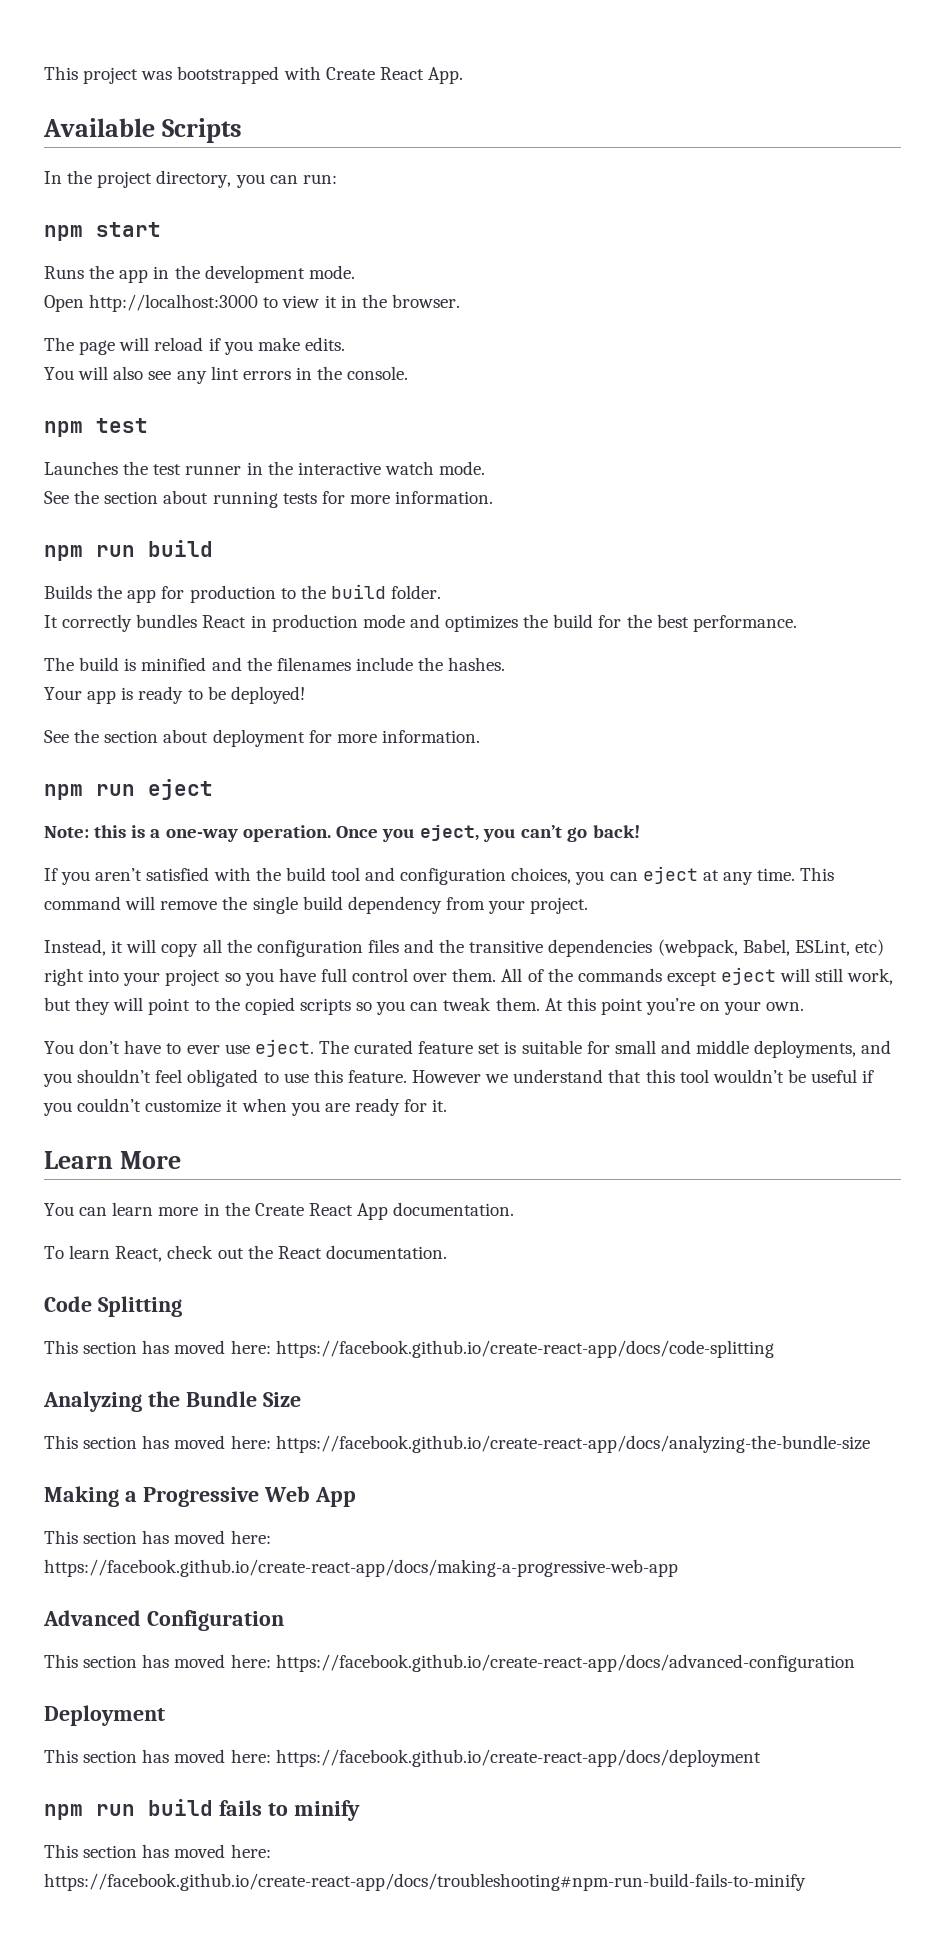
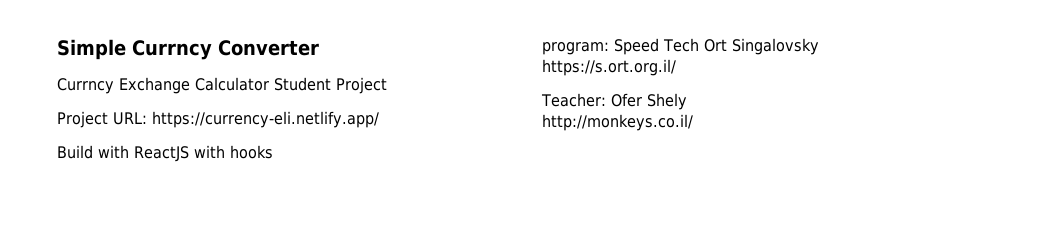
- This project was bootstrapped with Create React App.
- Available Scripts
- In the project directory, you can run:
- npm start
- Runs the app in the development mode.
- Open http://localhost:3000 to view it in the browser.
- The page will reload if you make edits.
- You will also see any lint errors in the console.
- npm test
- Launches the test runner in the interactive watch mode.
- See the section about running tests for more information.
- npm run build
- Builds the app for production to the build folder.
- It correctly bundles React in production mode and optimizes the build for the best performance.
- The build is minified and the filenames include the hashes.
- Your app is ready to be deployed!
- See the section about deployment for more information.
- npm run eject
- Note: this is a one-way operation. Once you eject, you can’t go back!
- If you aren’t satisfied with the build tool and configuration choices, you can eject at any time. This command will remove the single build dependency from your project.
- Instead, it will copy all the configuration files and the transitive dependencies (webpack, Babel, ESLint, etc) right into your project so you have full control over them. All of the commands except eject will still work, but they will point to the copied scripts so you can tweak them. At this point you’re on your own.
- You don’t have to ever use eject. The curated feature set is suitable for small and middle deployments, and you shouldn’t feel obligated to use this feature. However we understand that this tool wouldn’t be useful if you couldn’t customize it when you are ready for it.
- Learn More
- You can learn more in the Create React App documentation.
- To learn React, check out the React documentation.
- Code Splitting
- This section has moved here: https://facebook.github.io/create-react-app/docs/code-splitting
- Analyzing the Bundle Size
- This section has moved here: https://facebook.github.io/create-react-app/docs/analyzing-the-bundle-size
- Making a Progressive Web App
- This section has moved here: https://facebook.github.io/create-react-app/docs/making-a-progressive-web-app
- Advanced Configuration
- This section has moved here: https://facebook.github.io/create-react-app/docs/advanced-configuration
- Deployment
- This section has moved here: https://facebook.github.io/create-react-app/docs/deployment
- npm run build fails to minify
- This section has moved here: https://facebook.github.io/create-react-app/docs/troubleshooting#npm-run-build-fails-to-minify
+ Simple Currncy Converter
+ Currncy Exchange Calculator Student Project
+ Project URL: https://currency-eli.netlify.app/
+ Build with ReactJS with hooks
+ program: Speed Tech Ort Singalovsky
+ https://s.ort.org.il/
+ Teacher: Ofer Shely
+ http://monkeys.co.il/

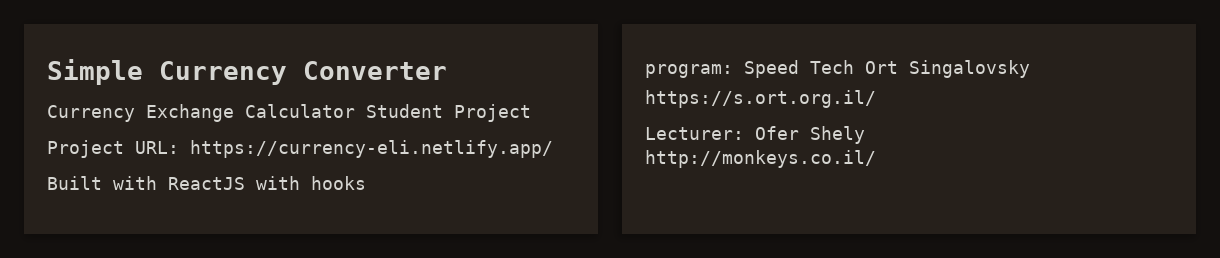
- Simple Currncy Converter
+ Simple Currency Converter
- Currncy Exchange Calculator Student Project
+ Currency Exchange Calculator Student Project
- Build with ReactJS with hooks
+ Built with ReactJS with hooks
- Teacher: Ofer Shely
+ Lecturer: Ofer Shely

